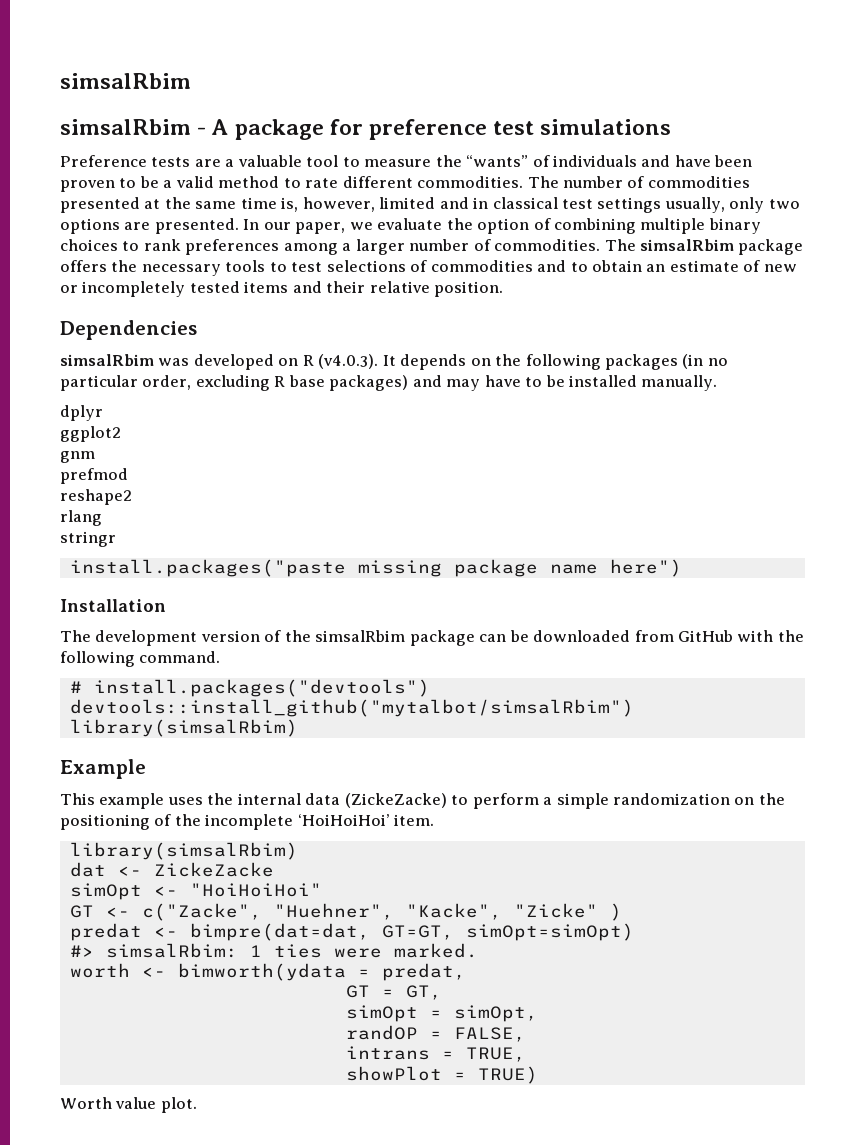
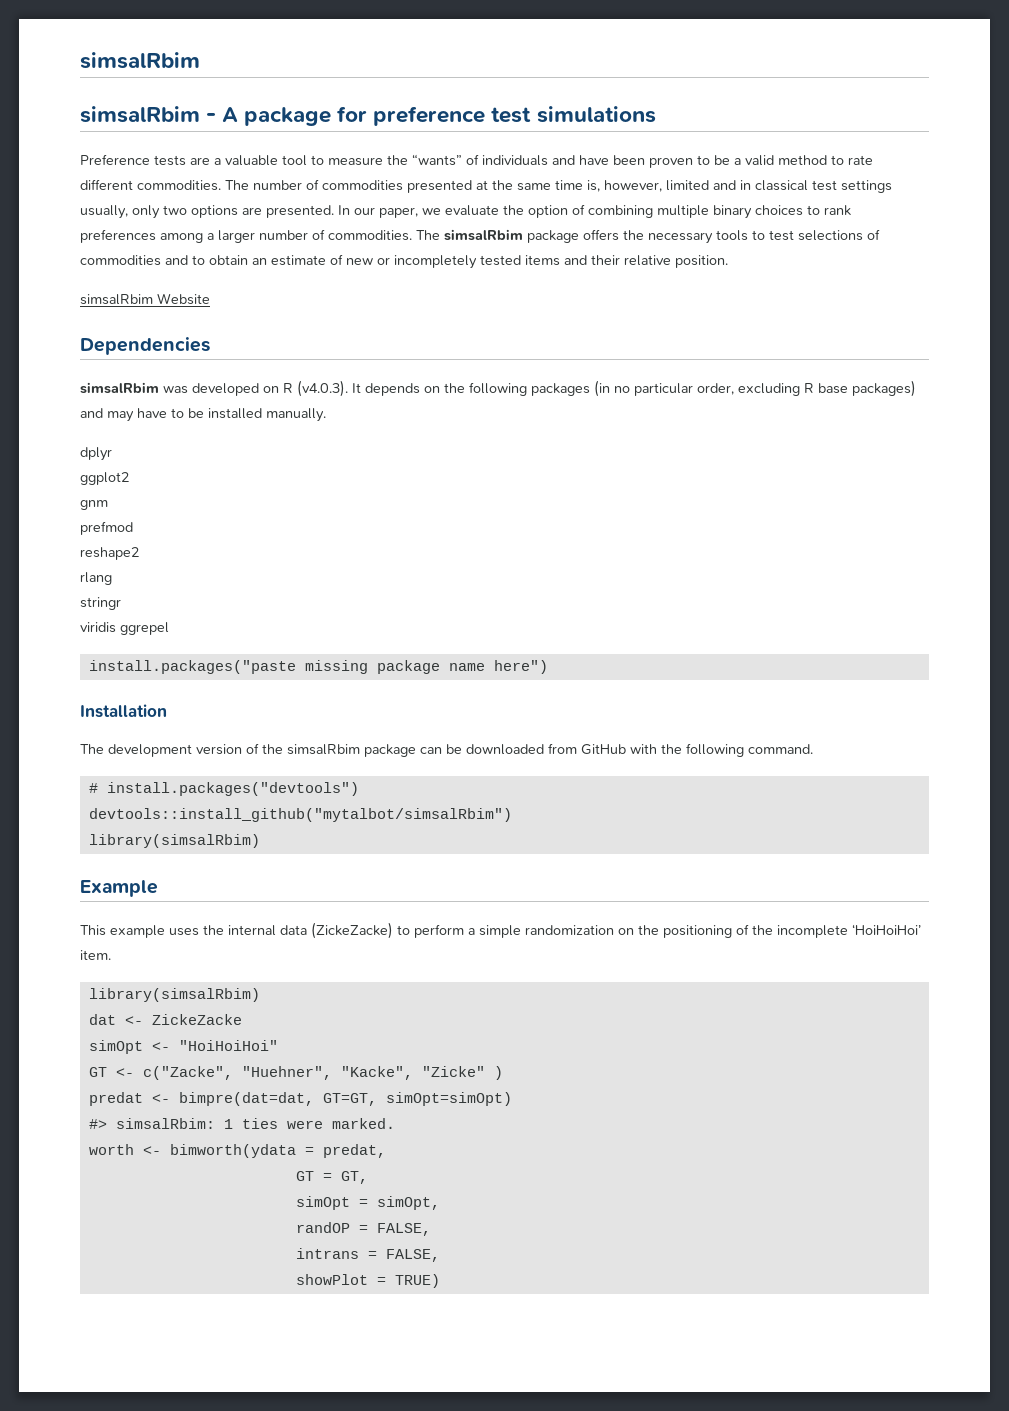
+ simsalRbim Website
+ viridis ggrepel
- intrans = TRUE,
+ intrans = FALSE,
- Worth value plot.

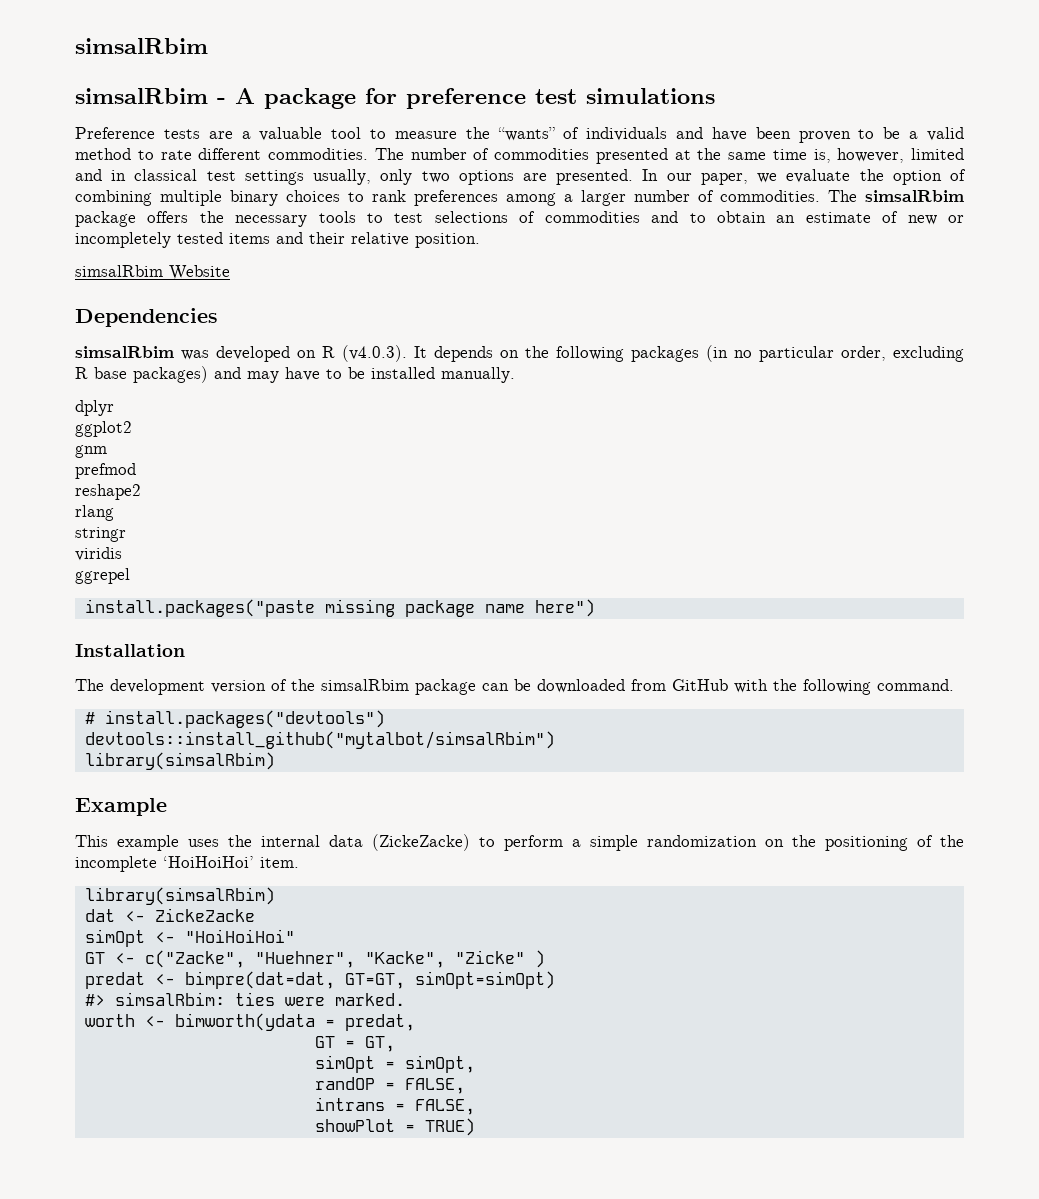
- viridis ggrepel
+ viridis
+ ggrepel
- #> simsalRbim: 1 ties were marked.
+ #> simsalRbim: ties were marked.

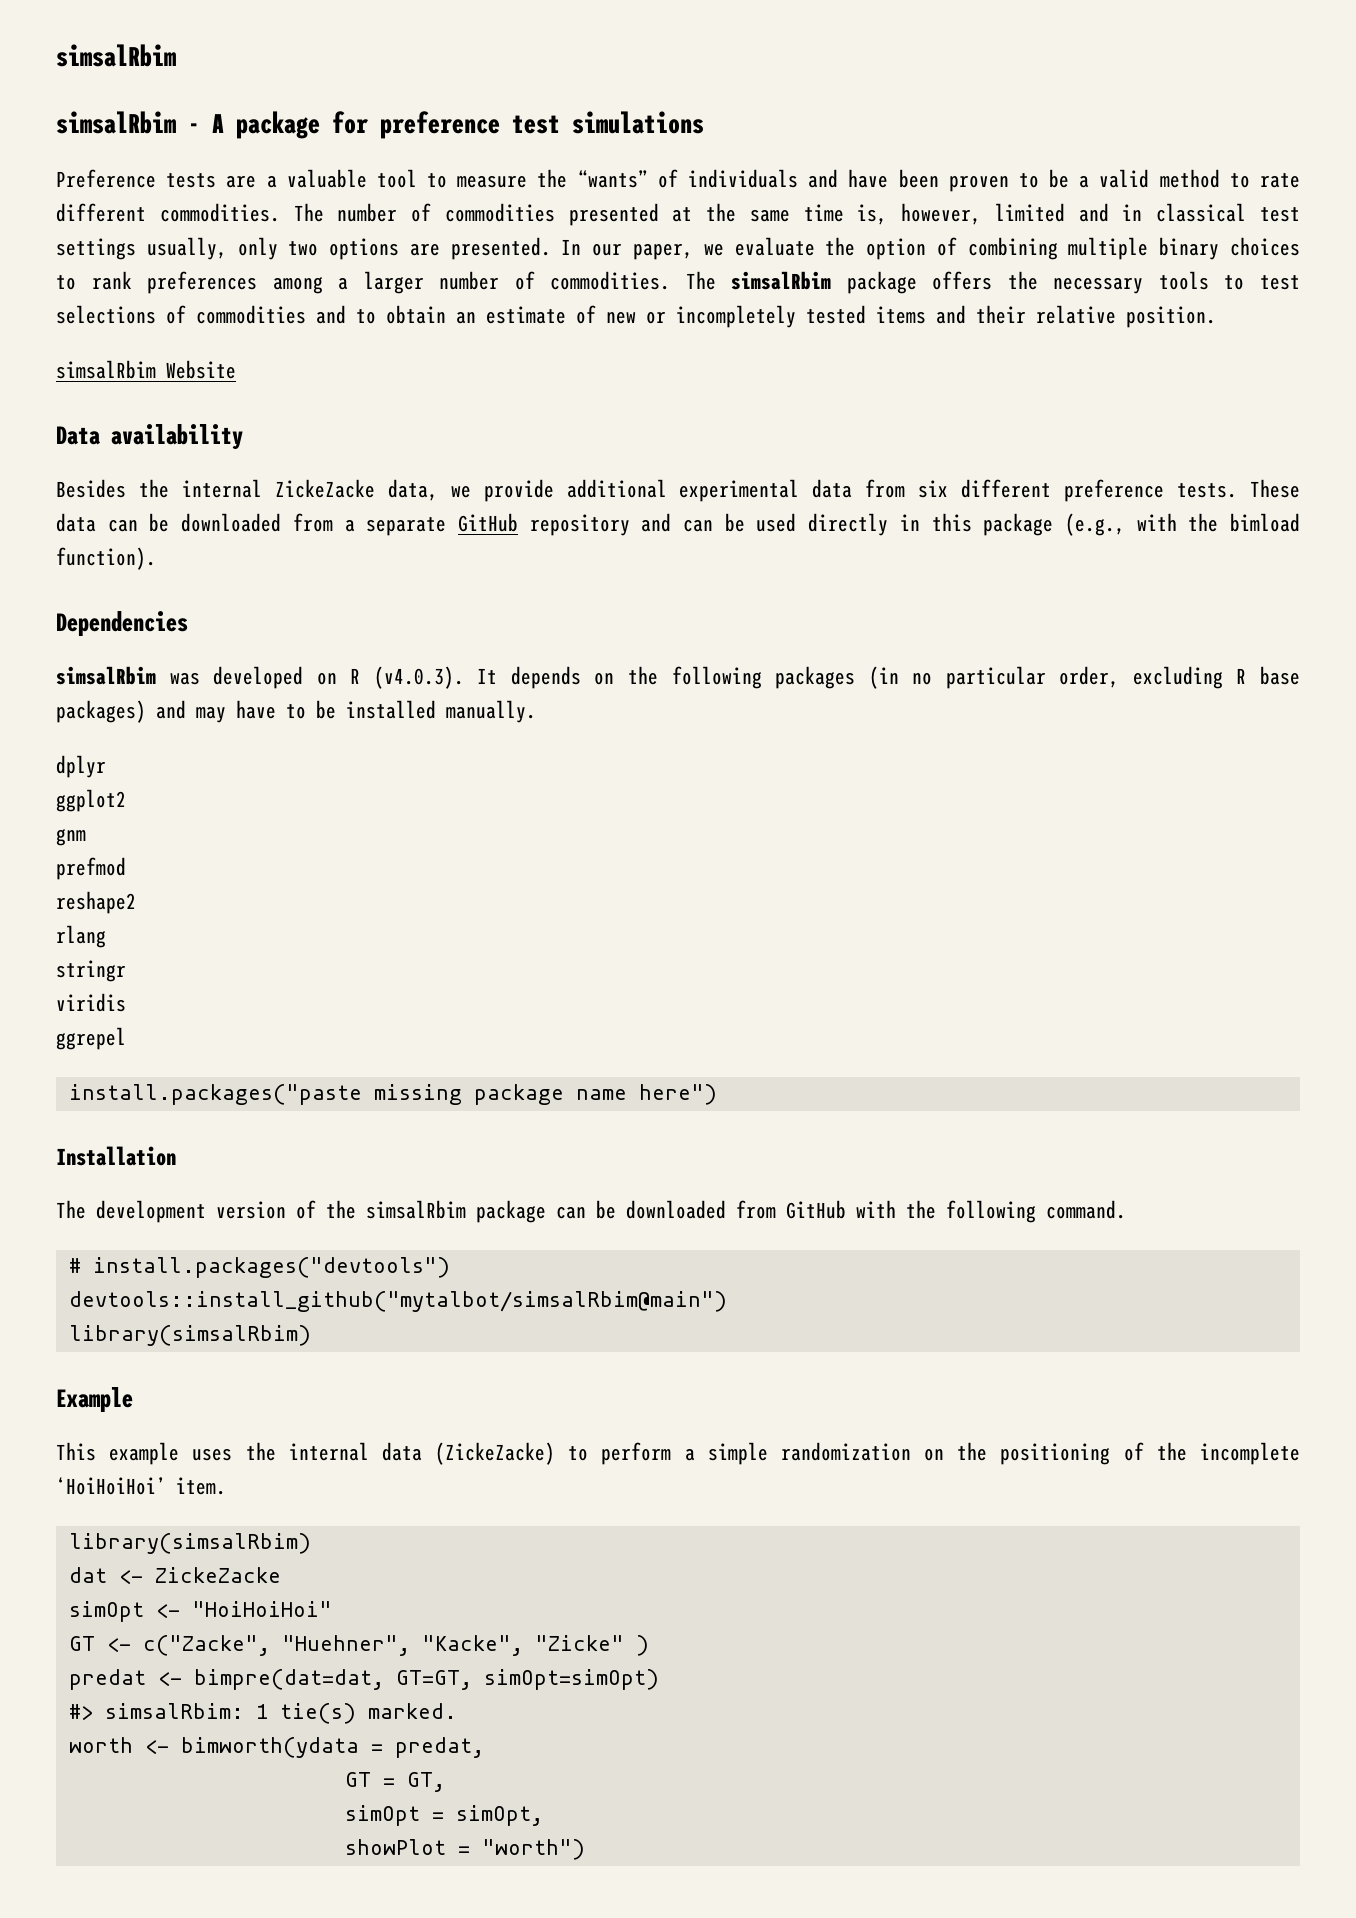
+ Data availability
+ Besides the internal ZickeZacke data, we provide additional experimental data from six different preference tests. These data can be downloaded from a separate GitHub repository and can be used directly in this package (e.g., with the bimload function).
- devtools::install_github("mytalbot/simsalRbim")
+ devtools::install_github("mytalbot/simsalRbim@main")
- #> simsalRbim: ties were marked.
+ #> simsalRbim: 1 tie(s) marked.
- randOP = FALSE,
- intrans = FALSE,
- showPlot = TRUE)
+ showPlot = "worth")

